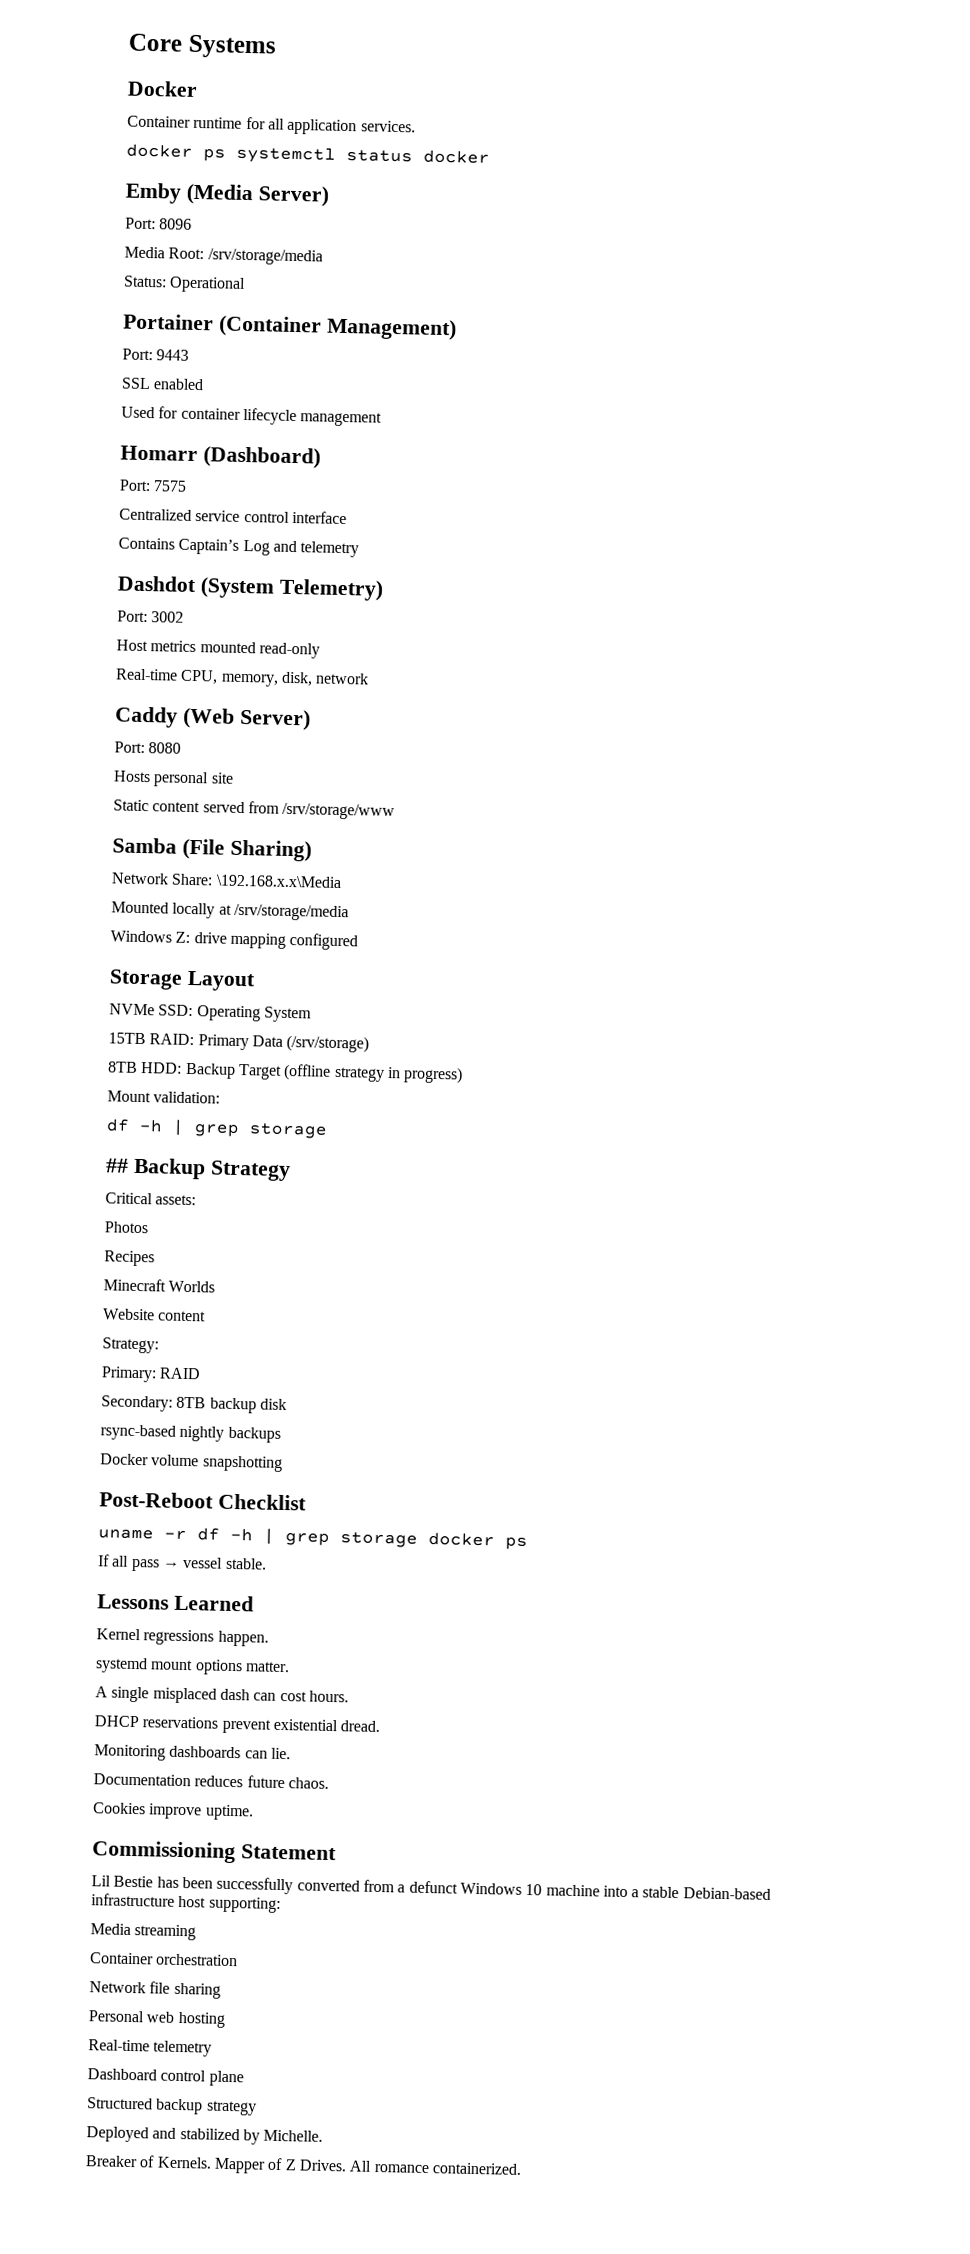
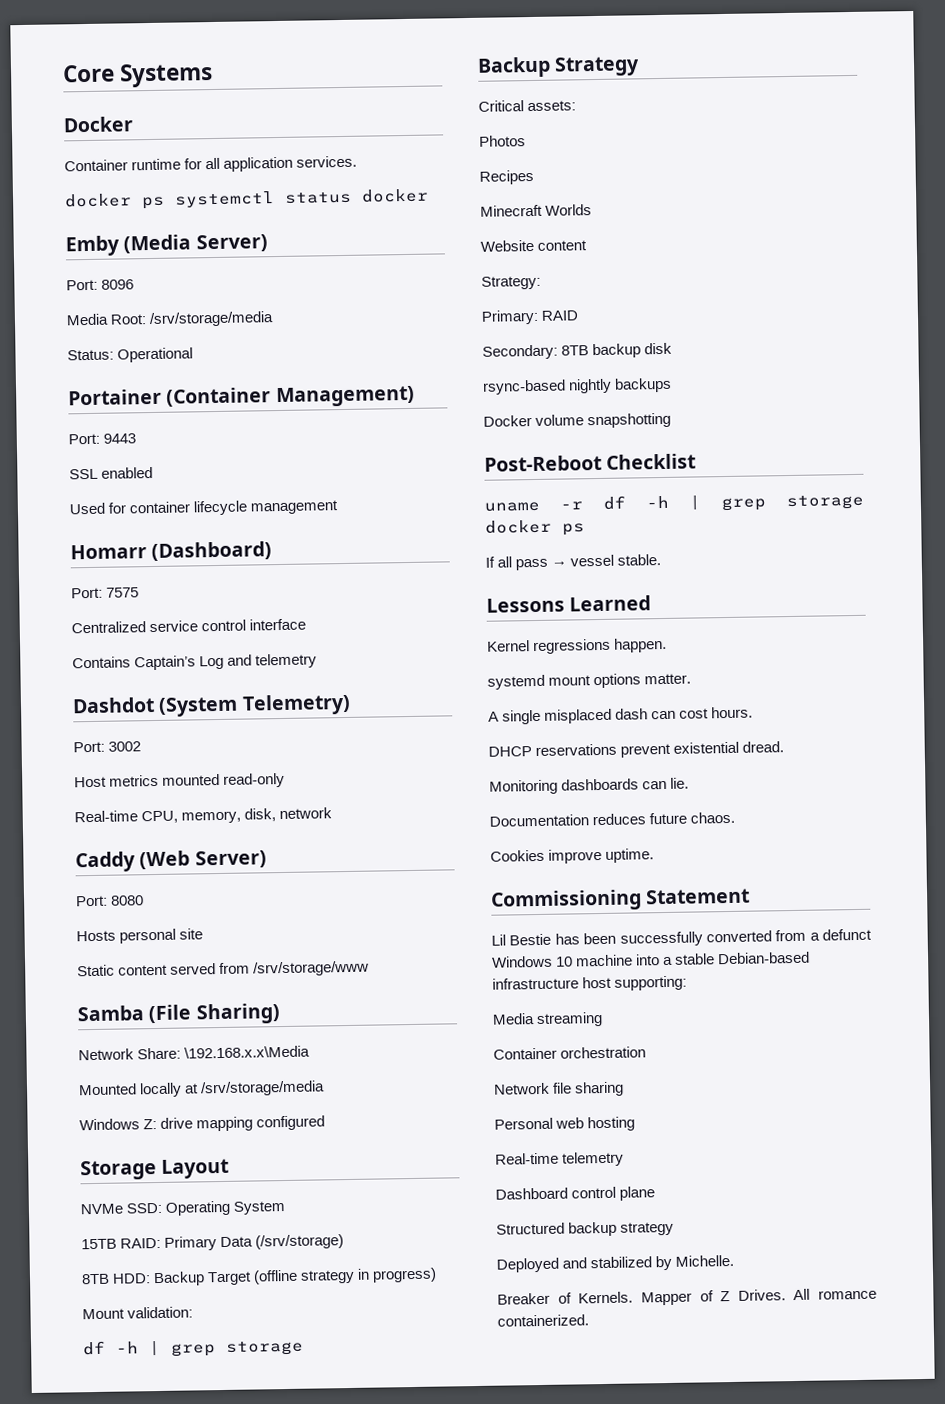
- ## Backup Strategy
+ Backup Strategy

